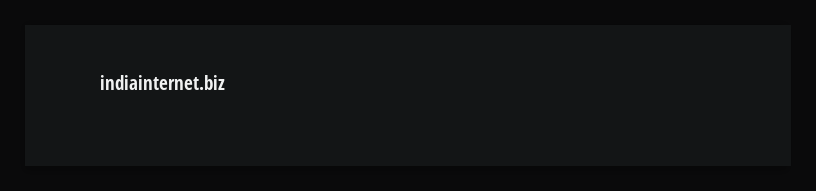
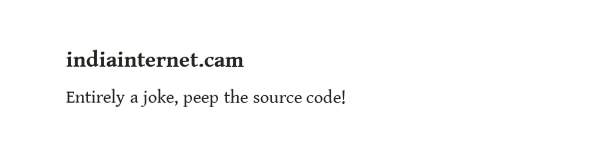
- indiainternet.biz
+ indiainternet.cam
+ Entirely a joke, peep the source code!

